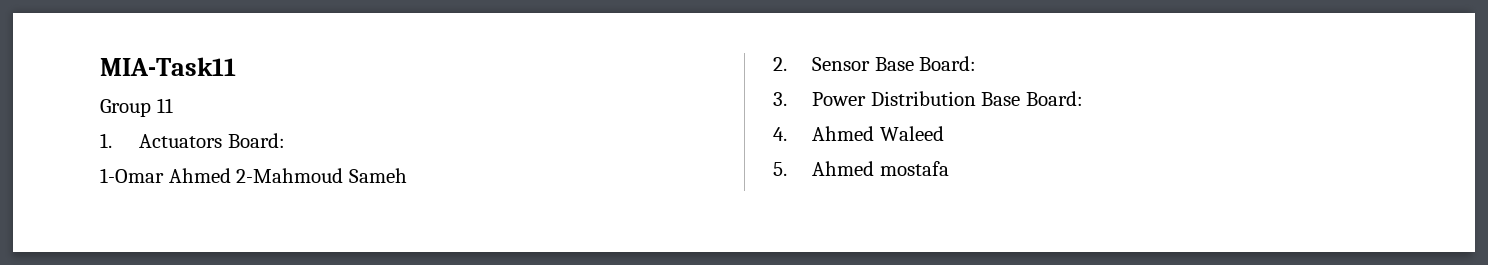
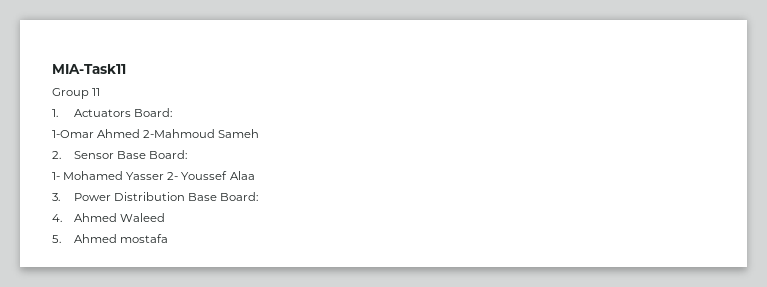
+ 1- Mohamed Yasser 2- Youssef Alaa

